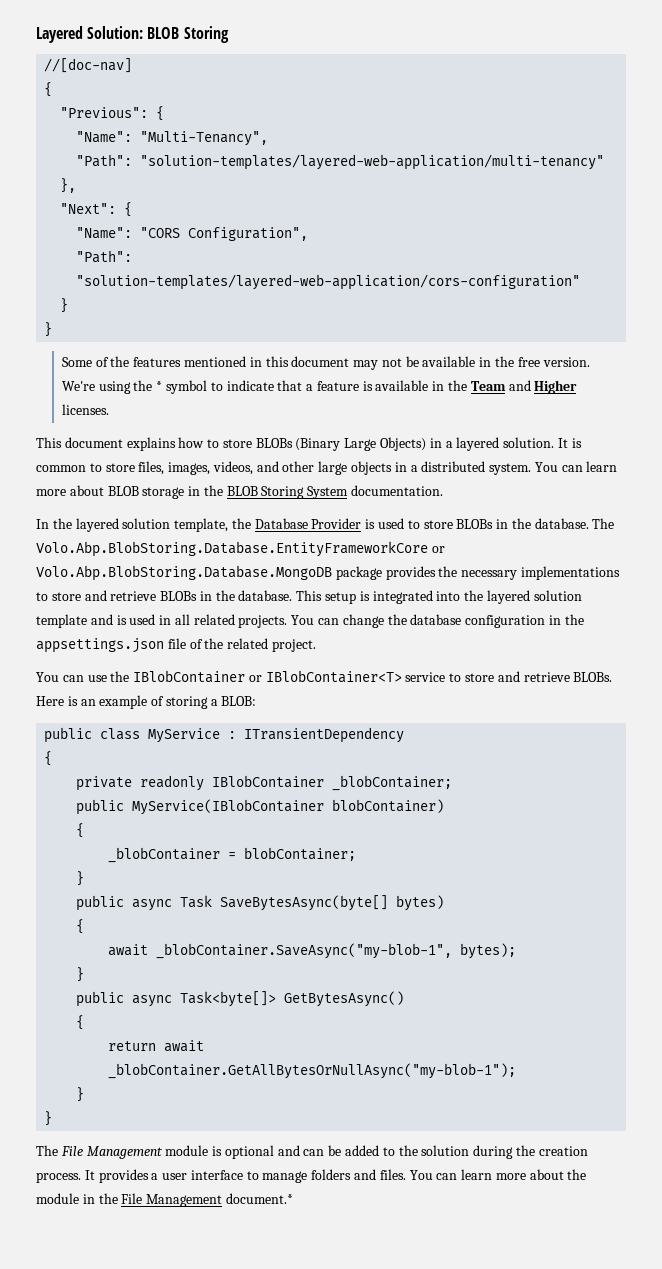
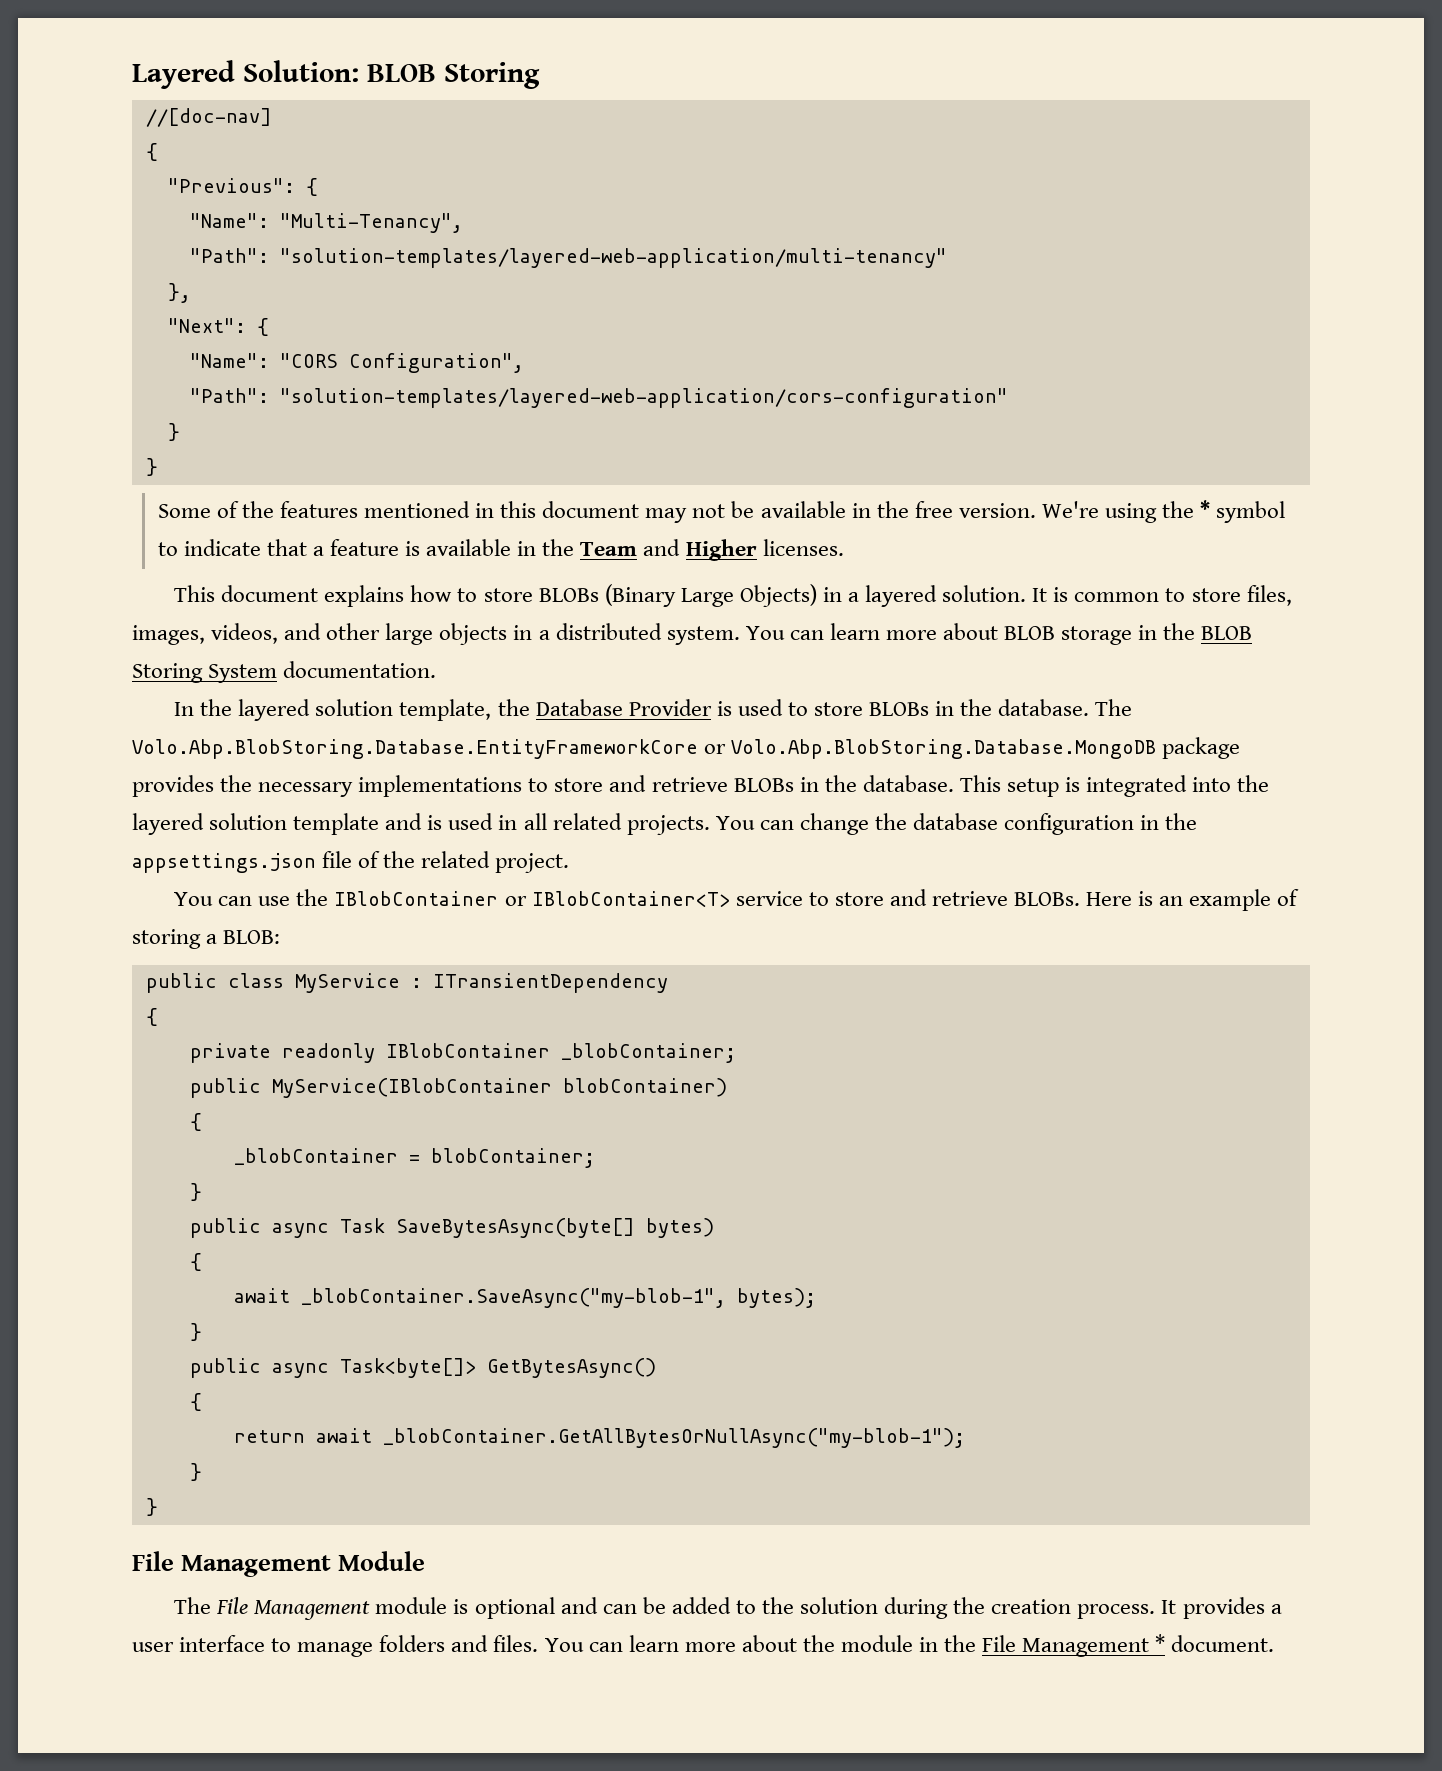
+ File Management Module
- You can learn more about the module in the File Management document.*
+ You can learn more about the module in the File Management * document.

